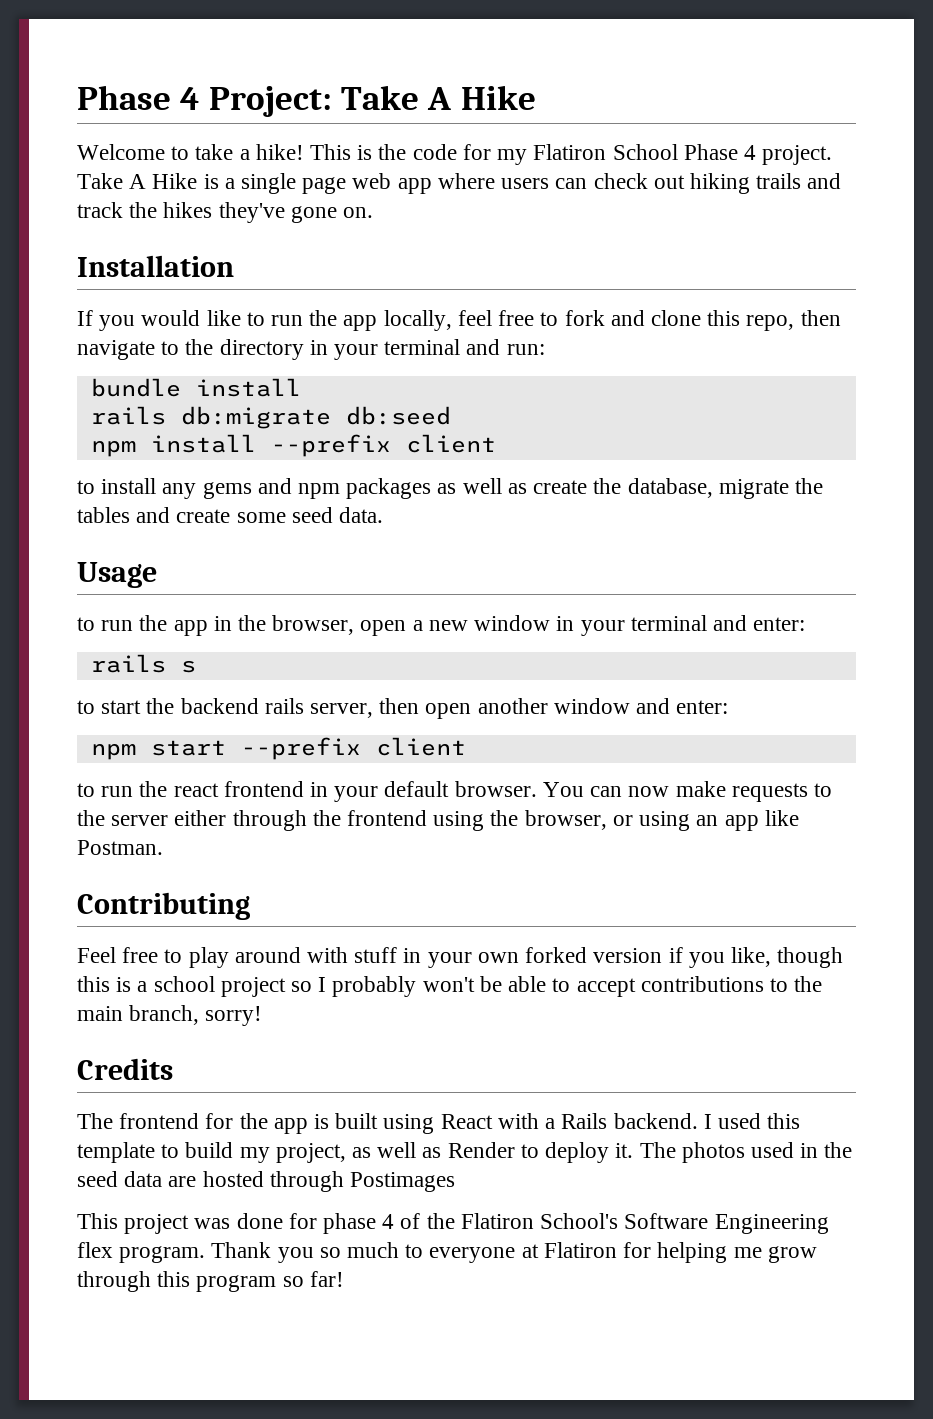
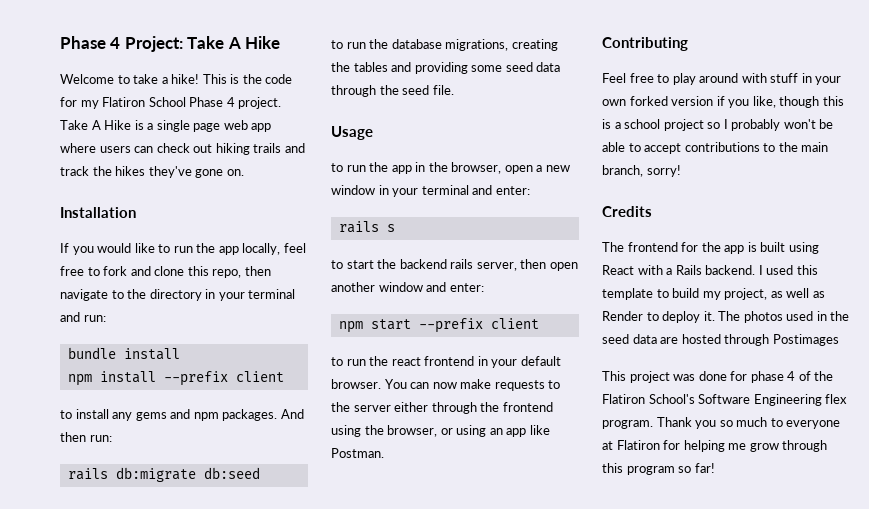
- rails db:migrate db:seed
- to install any gems and npm packages as well as create the database, migrate the tables and create some seed data.
+ to install any gems and npm packages. And then run:
+ rails db:migrate db:seed
+ to run the database migrations, creating the tables and providing some seed data through the seed file.

